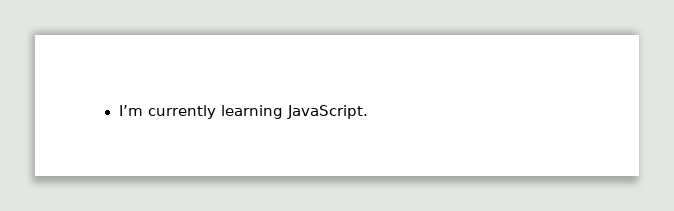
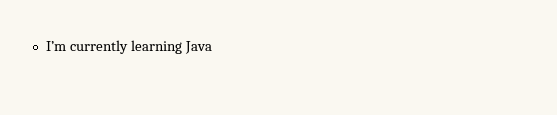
- I’m currently learning JavaScript.
+ I’m currently learning Java

